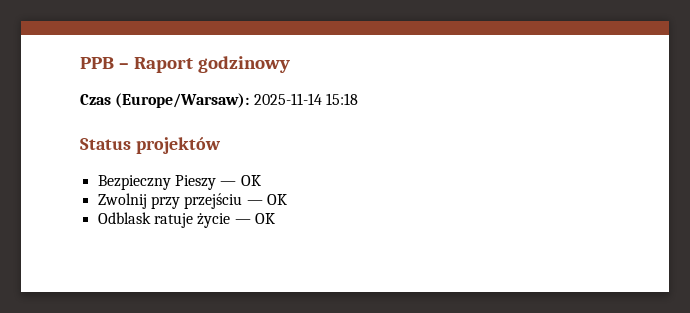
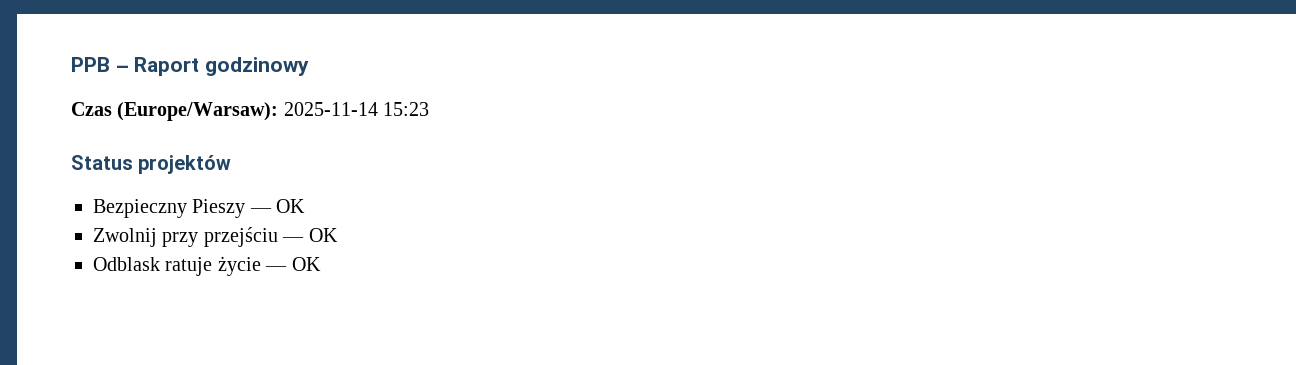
- Czas (Europe/Warsaw): 2025-11-14 15:18
+ Czas (Europe/Warsaw): 2025-11-14 15:23

